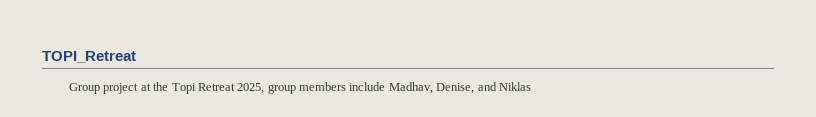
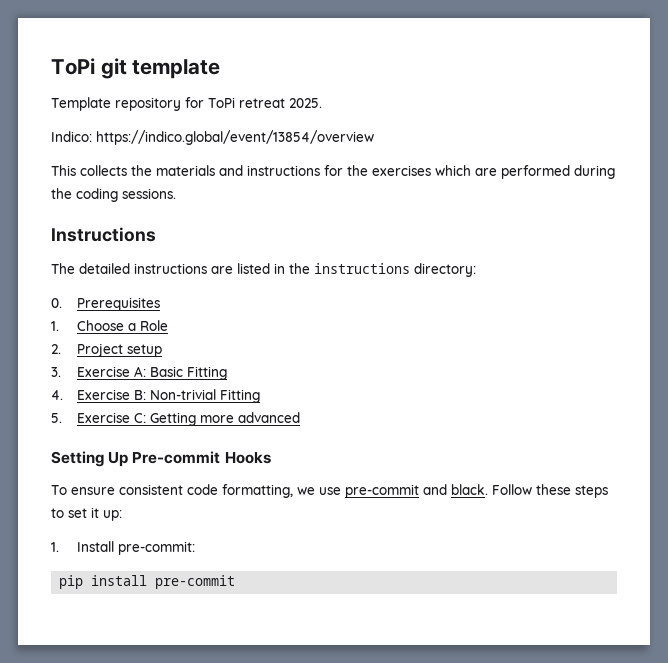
- TOPI_Retreat
- Group project at the Topi Retreat 2025, group members include Madhav, Denise, and Niklas
+ ToPi git template
+ Template repository for ToPi retreat 2025.
+ Indico: https://indico.global/event/13854/overview
+ This collects the materials and instructions for the exercises which are performed during the coding sessions.
+ Instructions
+ The detailed instructions are listed in the instructions directory:
+ 0. Prerequisites
+ 1. Choose a Role
+ 2. Project setup
+ 3. Exercise A: Basic Fitting
+ 4. Exercise B: Non-trivial Fitting
+ 5. Exercise C: Getting more advanced
+ Setting Up Pre-commit Hooks
+ To ensure consistent code formatting, we use pre-commit and black. Follow these steps to set it up:
+ 1. Install pre-commit:
+ pip install pre-commit

